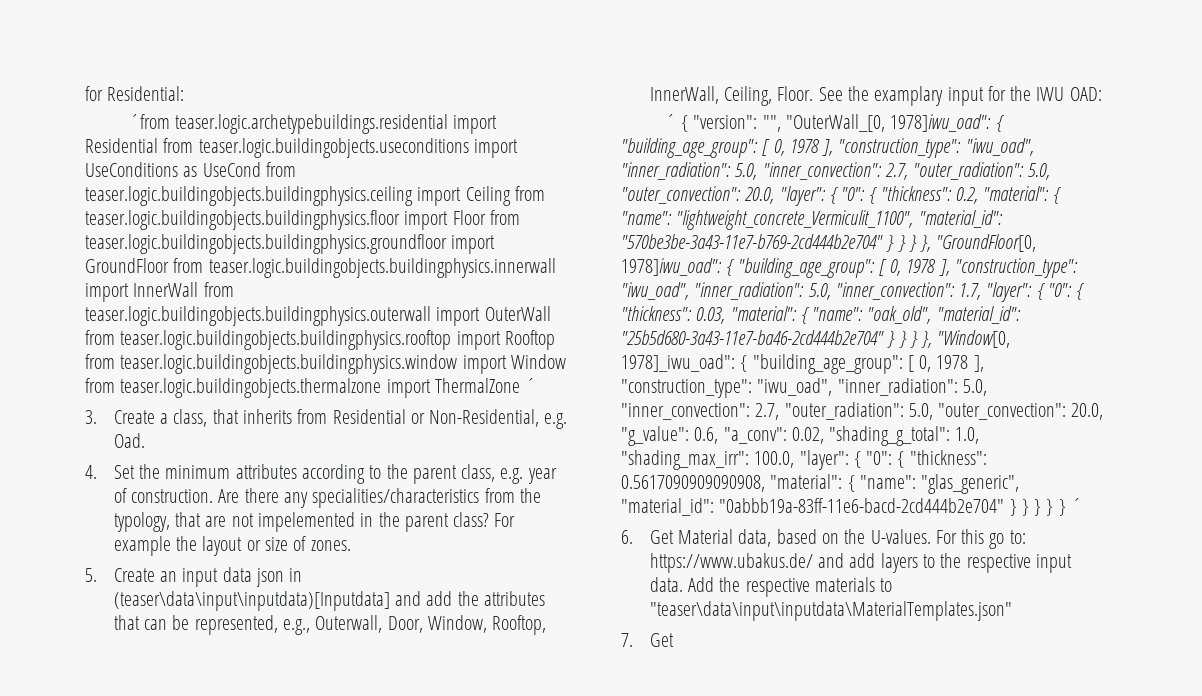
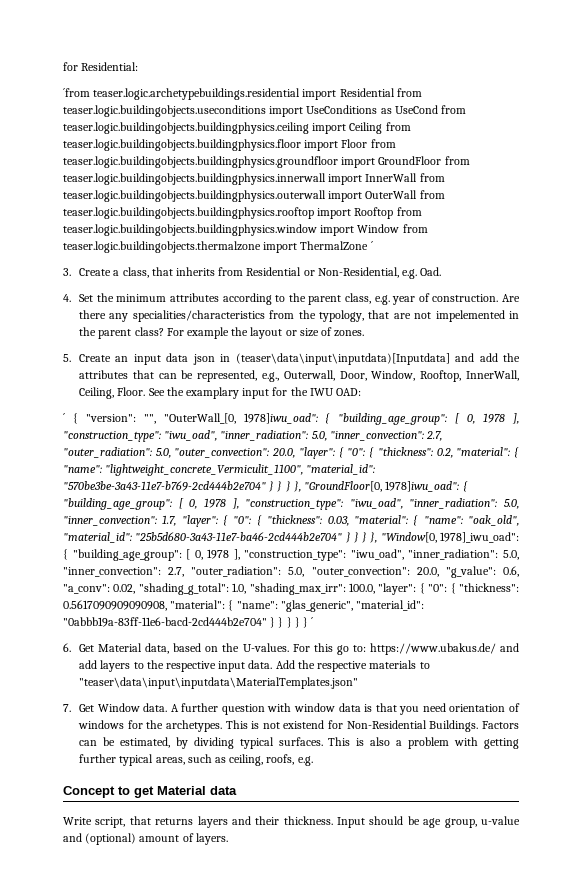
- 7. Get
+ 7. Get Window data. A further question with window data is that you need orientation of windows for the archetypes. This is not existend for Non-Residential Buildings. Factors can be estimated, by dividing typical surfaces. This is also a problem with getting further typical areas, such as ceiling, roofs, e.g.
+ Concept to get Material data
+ Write script, that returns layers and their thickness. Input should be age group, u-value and (optional) amount of layers.

